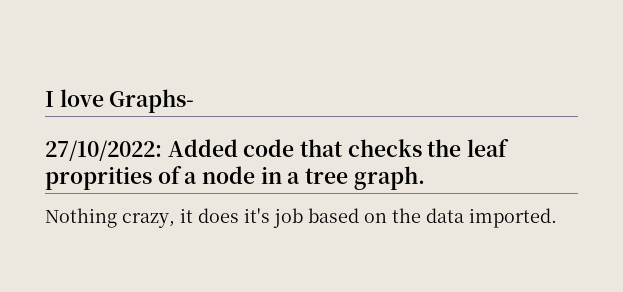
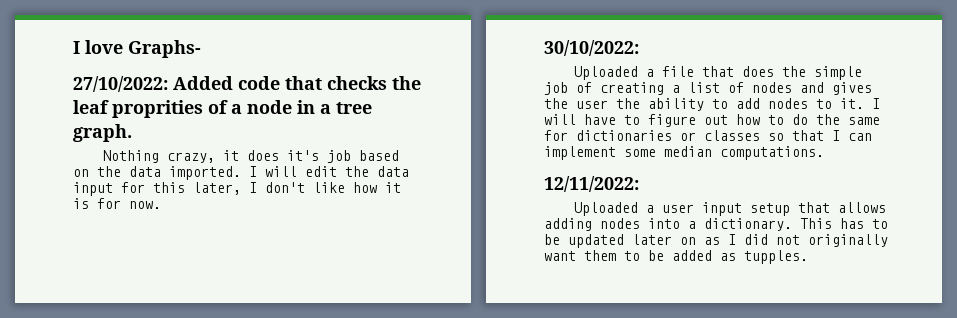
+ I will edit the data input for this later, I don't like how it is for now.
+ 30/10/2022:
+ Uploaded a file that does the simple job of creating a list of nodes and gives the user the ability to add nodes to it. I will have to figure out how to do the same for dictionaries or classes so that I can implement some median computations.
+ 12/11/2022:
+ Uploaded a user input setup that allows adding nodes into a dictionary. This has to be updated later on as I did not originally want them to be added as tupples.

